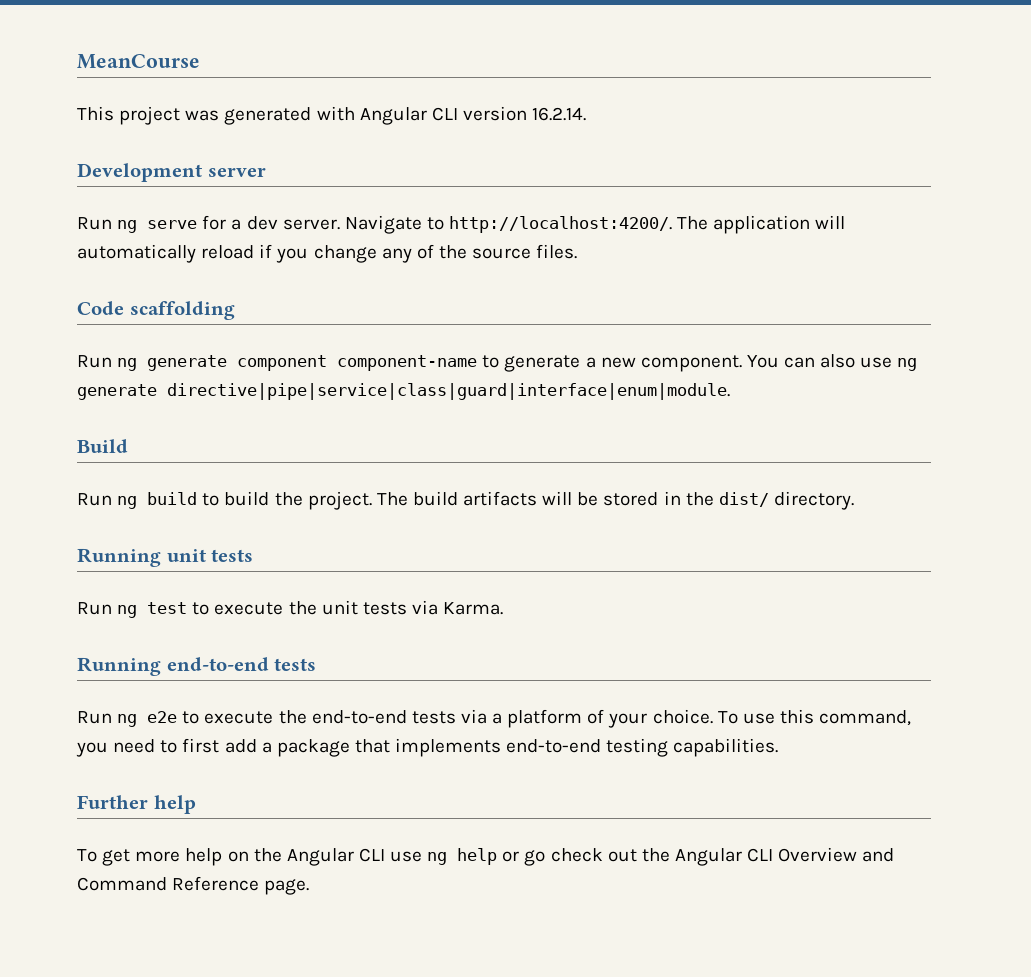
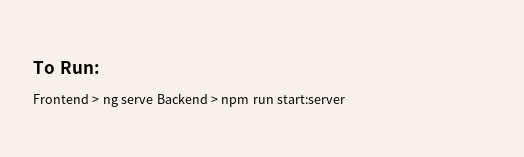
- MeanCourse
- This project was generated with Angular CLI version 16.2.14.
- Development server
- Run ng serve for a dev server. Navigate to http://localhost:4200/. The application will automatically reload if you change any of the source files.
- Code scaffolding
- Run ng generate component component-name to generate a new component. You can also use ng generate directive|pipe|service|class|guard|interface|enum|module.
- Build
- Run ng build to build the project. The build artifacts will be stored in the dist/ directory.
- Running unit tests
- Run ng test to execute the unit tests via Karma.
- Running end-to-end tests
- Run ng e2e to execute the end-to-end tests via a platform of your choice. To use this command, you need to first add a package that implements end-to-end testing capabilities.
- Further help
- To get more help on the Angular CLI use ng help or go check out the Angular CLI Overview and Command Reference page.
+ To Run:
+ Frontend > ng serve Backend > npm run start:server

